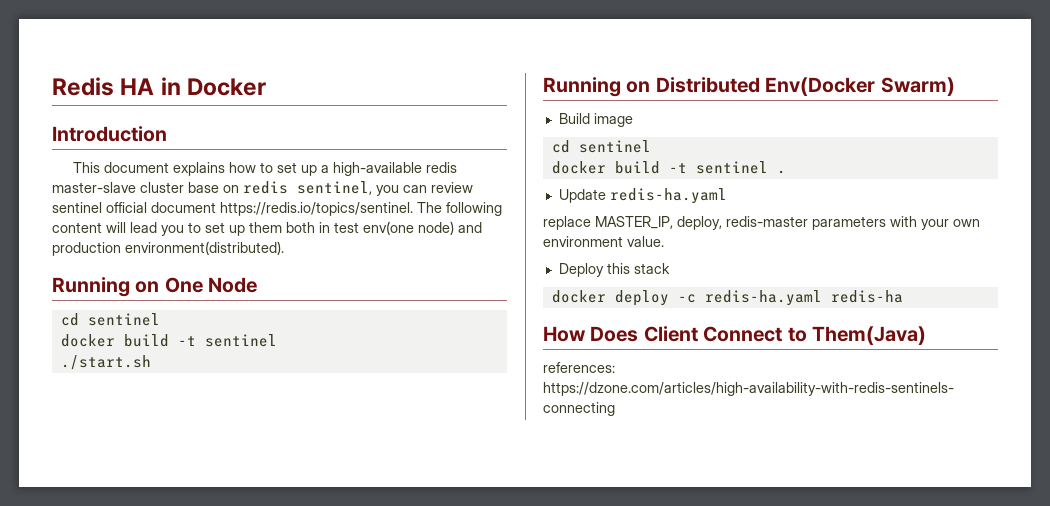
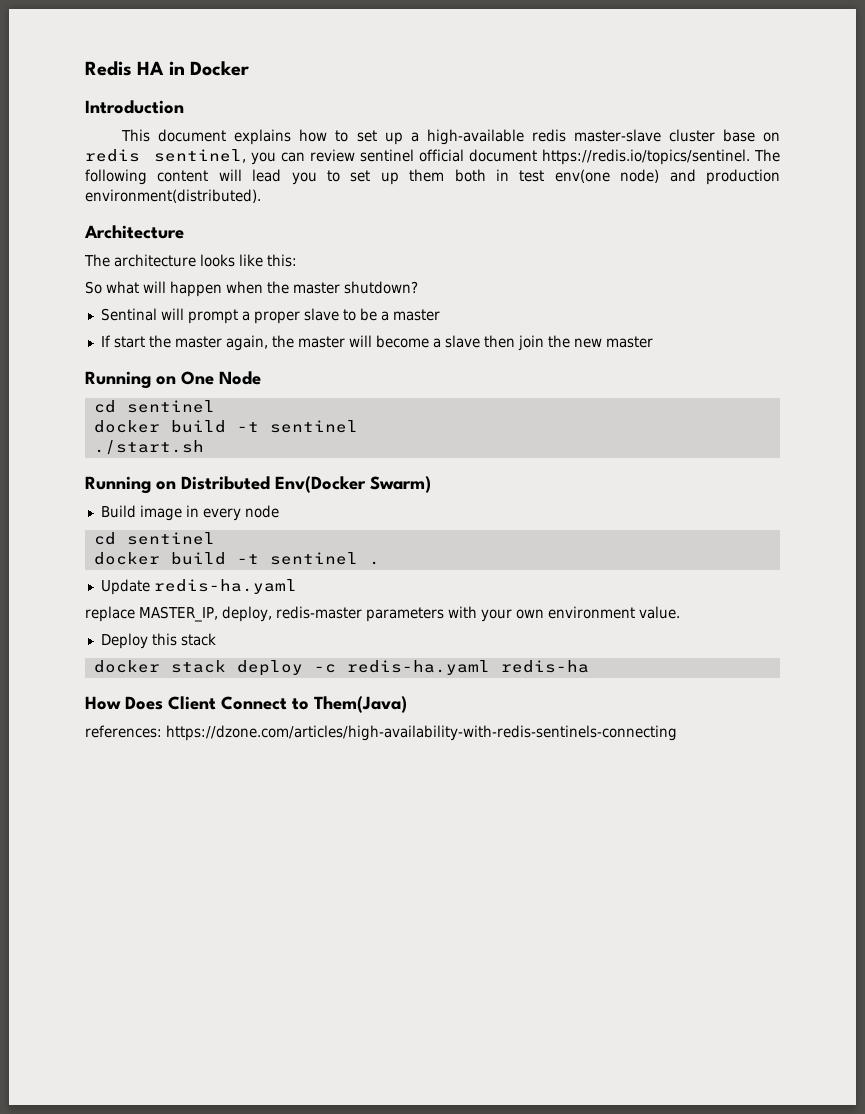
+ Architecture
+ The architecture looks like this:
+ So what will happen when the master shutdown?
+ Sentinal will prompt a proper slave to be a master
+ If start the master again, the master will become a slave then join the new master
- Build image
+ Build image in every node
- docker deploy -c redis-ha.yaml redis-ha
+ docker stack deploy -c redis-ha.yaml redis-ha

